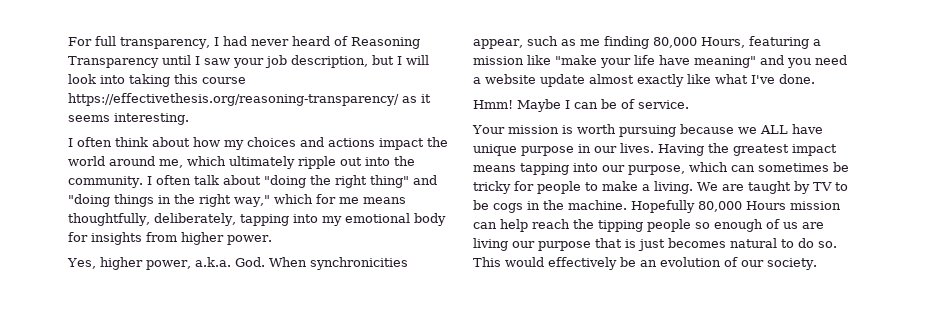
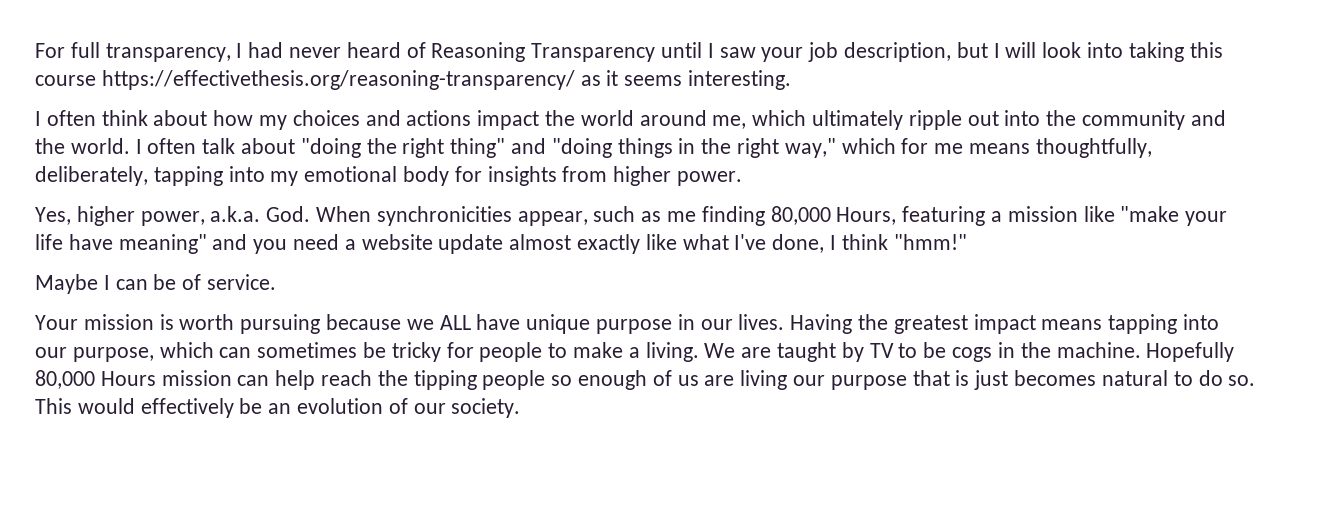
- I often think about how my choices and actions impact the world around me, which ultimately ripple out into the community.
+ I often think about how my choices and actions impact the world around me, which ultimately ripple out into the community and the world.
- Yes, higher power, a.k.a. God. When synchronicities appear, such as me finding 80,000 Hours, featuring a mission like "make your life have meaning" and you need a website update almost exactly like what I've done.
- Hmm! Maybe I can be of service.
+ Yes, higher power, a.k.a. God. When synchronicities appear, such as me finding 80,000 Hours, featuring a mission like "make your life have meaning" and you need a website update almost exactly like what I've done, I think "hmm!"
+ Maybe I can be of service.

